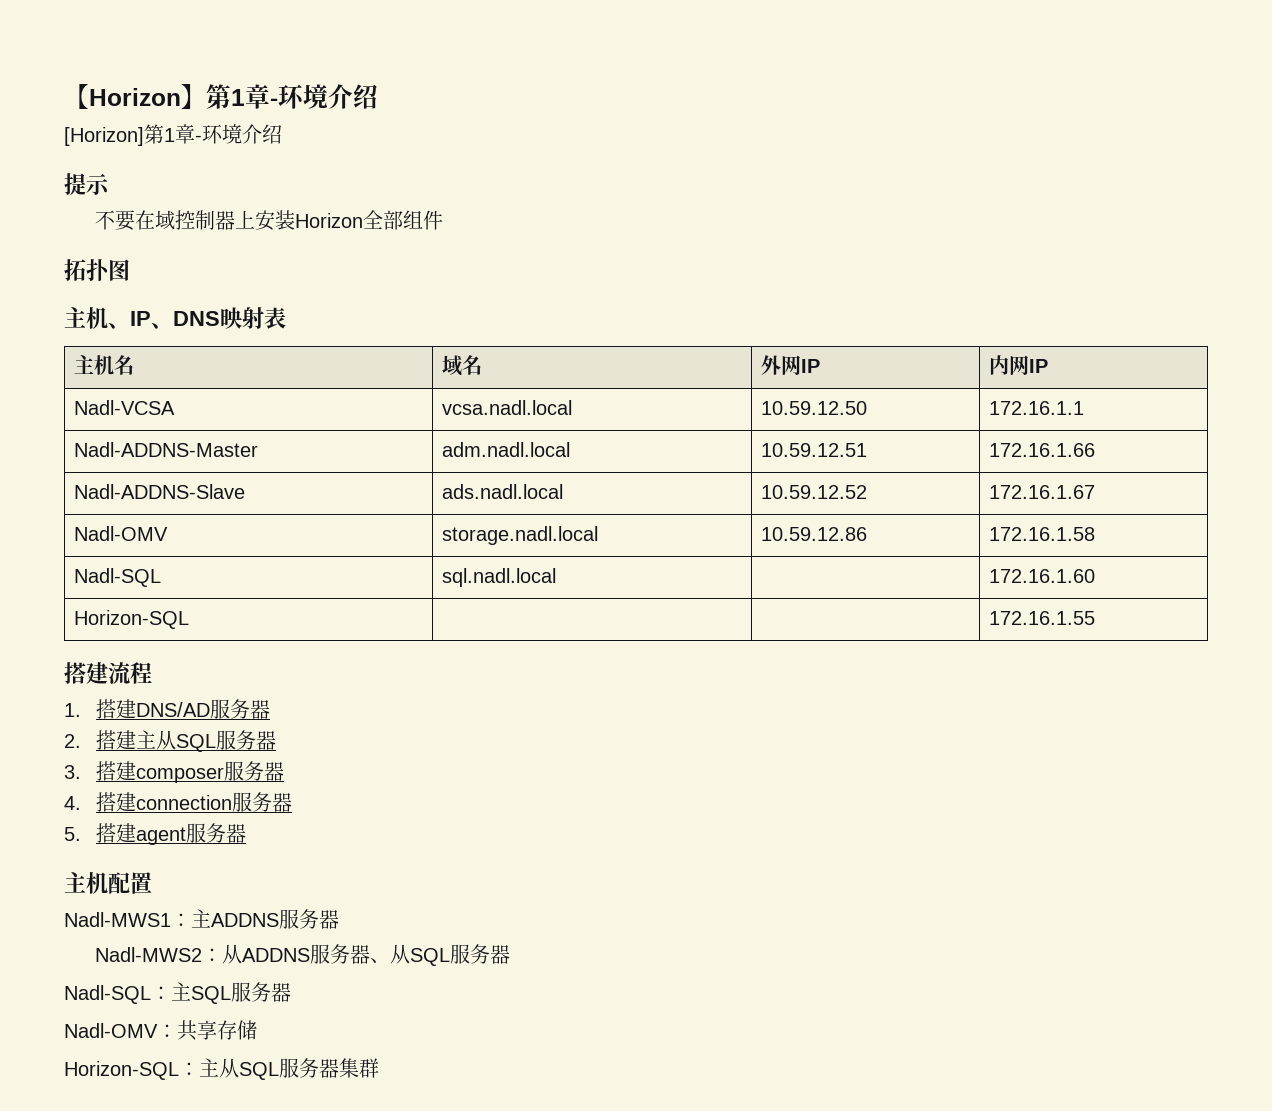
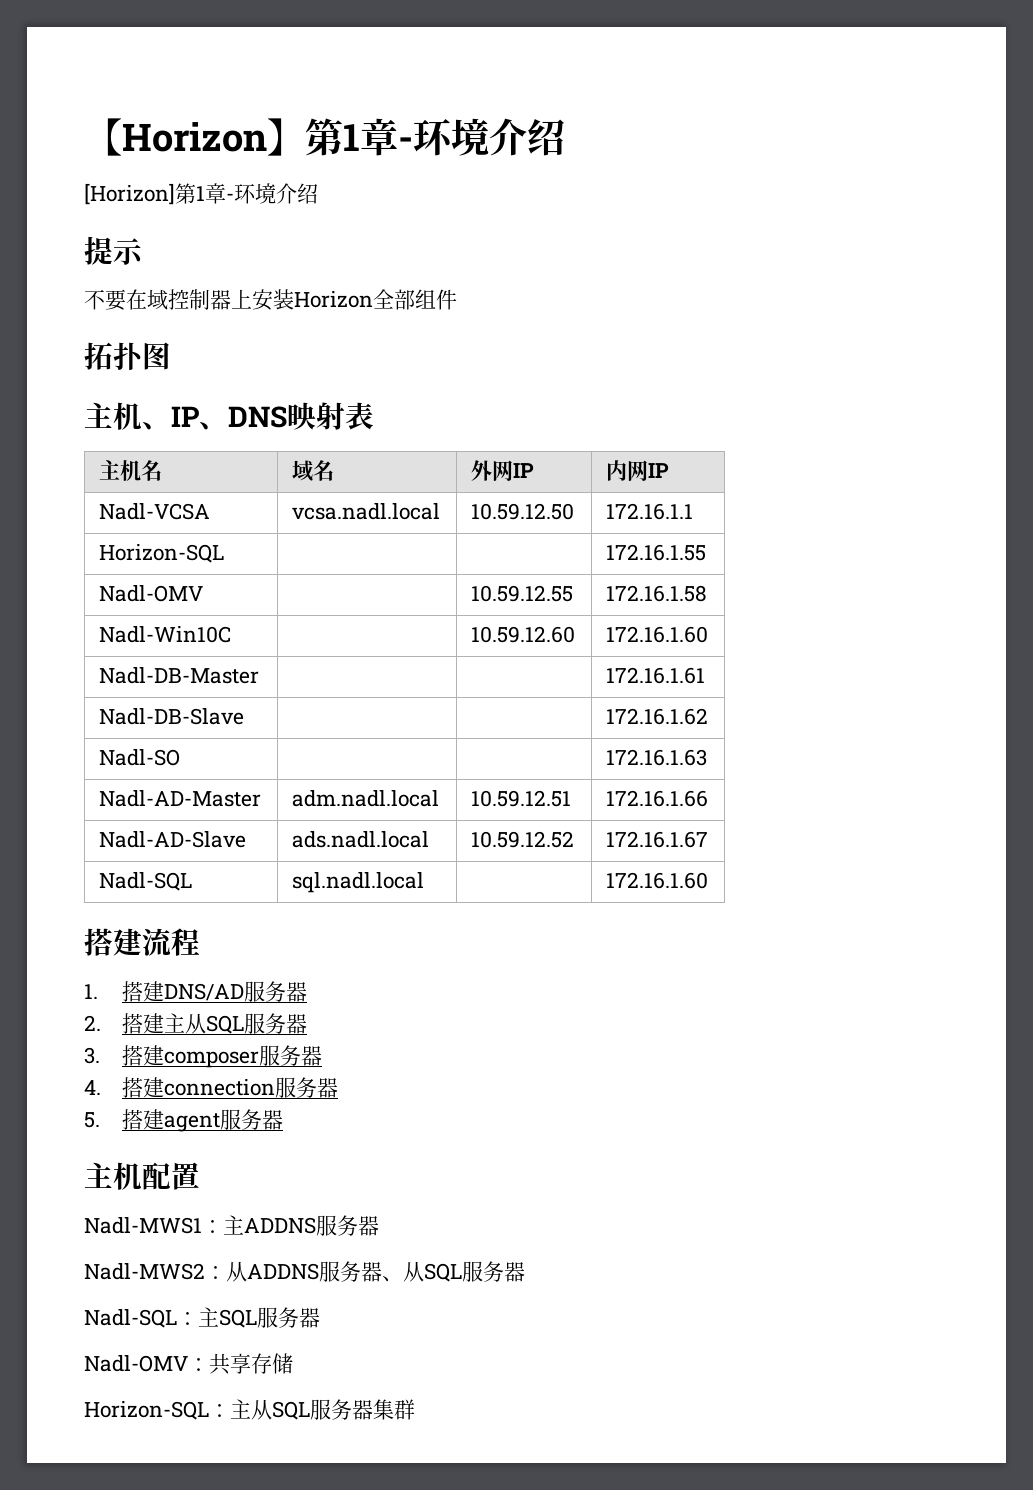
- Nadl-ADDNS-Master | adm.nadl.local | 10.59.12.51 | 172.16.1.66
+ Horizon-SQL | | | 172.16.1.55
+ Nadl-OMV | | 10.59.12.55 | 172.16.1.58
+ Nadl-Win10C | | 10.59.12.60 | 172.16.1.60
+ Nadl-DB-Master | | | 172.16.1.61
+ Nadl-DB-Slave | | | 172.16.1.62
+ Nadl-SO | | | 172.16.1.63
+ Nadl-AD-Master | adm.nadl.local | 10.59.12.51 | 172.16.1.66
- Nadl-ADDNS-Slave | ads.nadl.local | 10.59.12.52 | 172.16.1.67
+ Nadl-AD-Slave | ads.nadl.local | 10.59.12.52 | 172.16.1.67
- Nadl-OMV | storage.nadl.local | 10.59.12.86 | 172.16.1.58
- Horizon-SQL | | | 172.16.1.55

